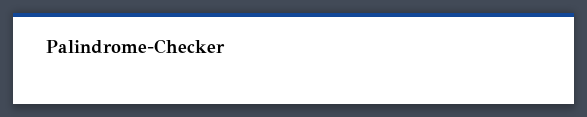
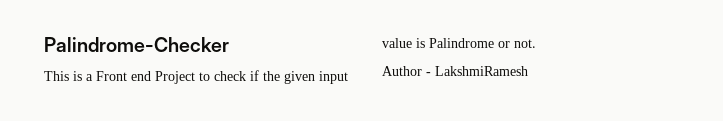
+ This is a Front end Project to check if the given input value is Palindrome or not.
+ Author - LakshmiRamesh

